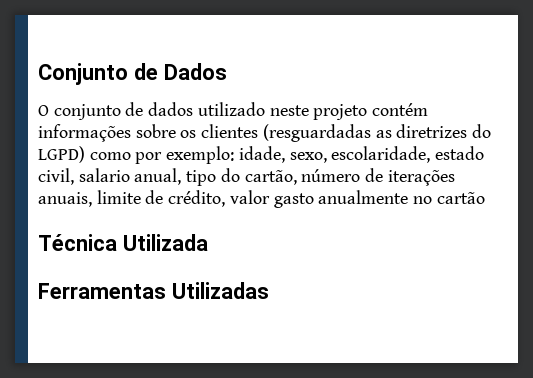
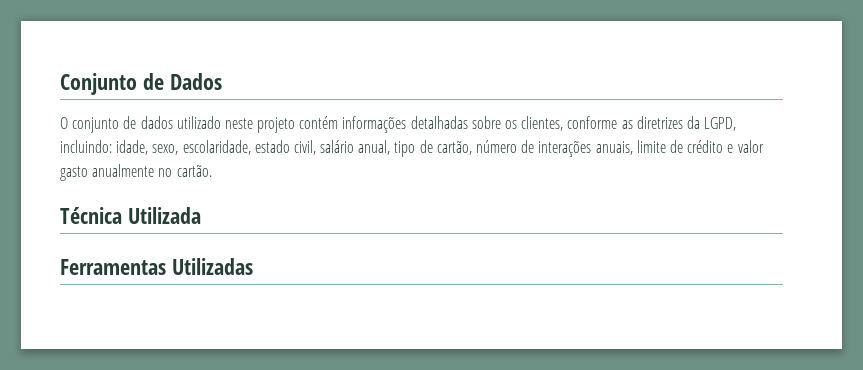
- O conjunto de dados utilizado neste projeto contém informações sobre os clientes (resguardadas as diretrizes do LGPD) como por exemplo: idade, sexo, escolaridade, estado civil, salario anual, tipo do cartão, número de iterações anuais, limite de crédito, valor gasto anualmente no cartão
+ O conjunto de dados utilizado neste projeto contém informações detalhadas sobre os clientes, conforme as diretrizes da LGPD, incluindo: idade, sexo, escolaridade, estado civil, salário anual, tipo de cartão, número de interações anuais, limite de crédito e valor gasto anualmente no cartão.

